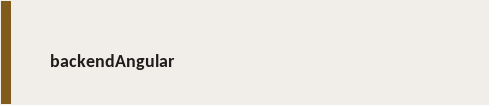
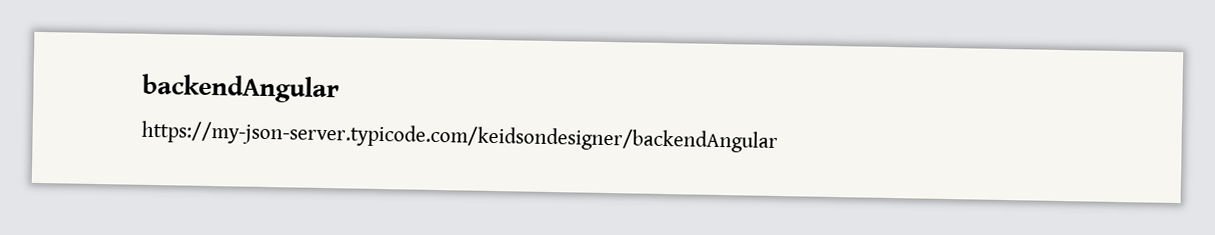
+ https://my-json-server.typicode.com/keidsondesigner/backendAngular

